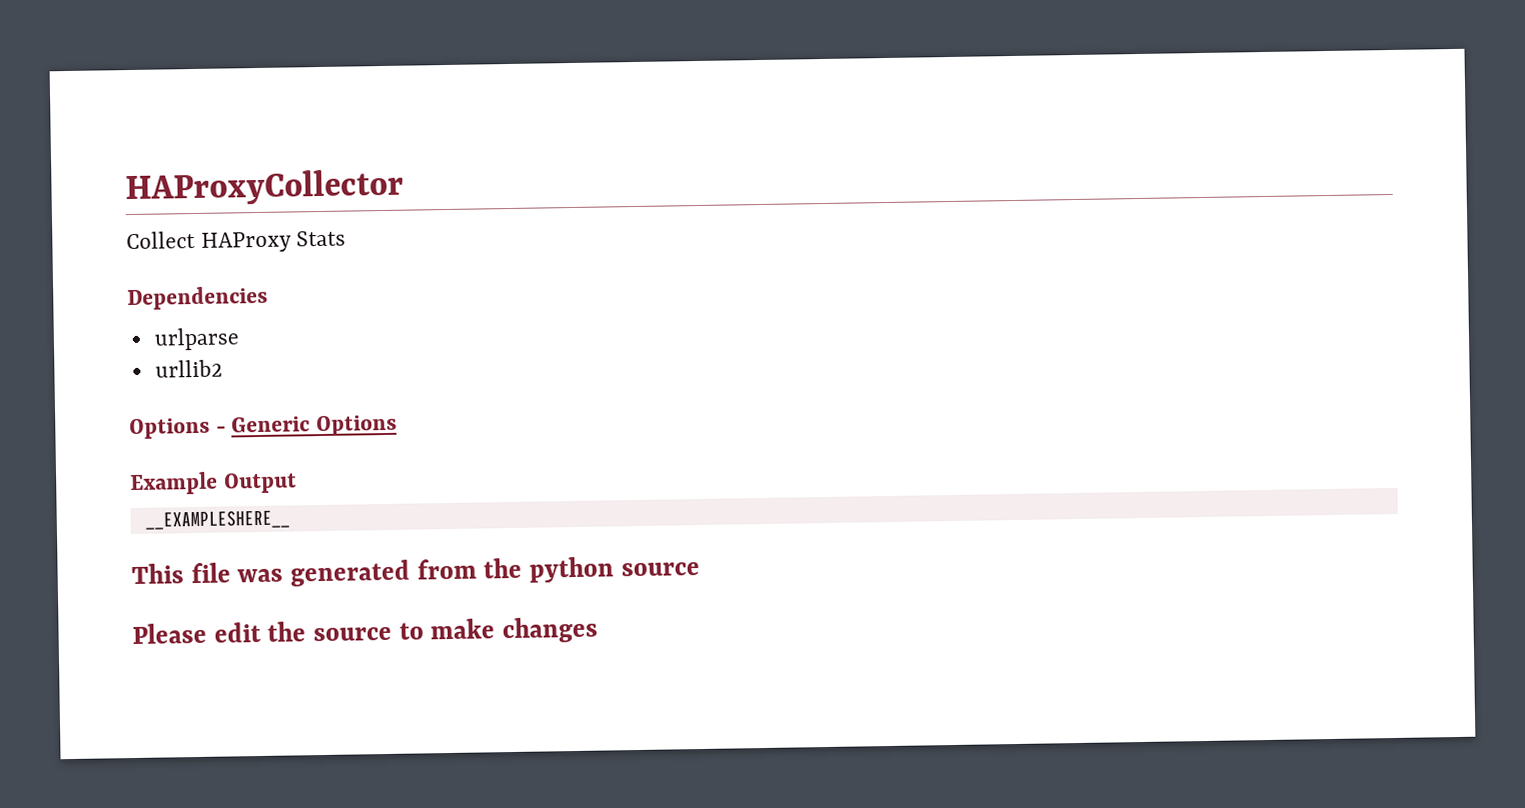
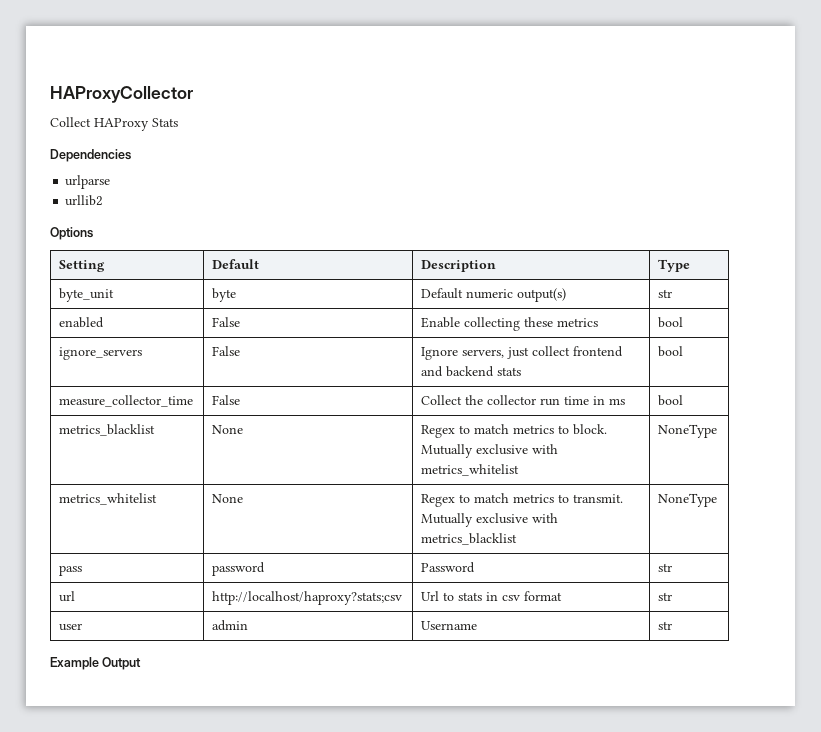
- Options - Generic Options
+ Options
+ Setting | Default | Description | Type
+ byte_unit | byte | Default numeric output(s) | str
+ enabled | False | Enable collecting these metrics | bool
+ ignore_servers | False | Ignore servers, just collect frontend and backend stats | bool
+ measure_collector_time | False | Collect the collector run time in ms | bool
+ metrics_blacklist | None | Regex to match metrics to block. Mutually exclusive with metrics_whitelist | NoneType
+ metrics_whitelist | None | Regex to match metrics to transmit. Mutually exclusive with metrics_blacklist | NoneType
+ pass | password | Password | str
+ url | http://localhost/haproxy?stats;csv | Url to stats in csv format | str
+ user | admin | Username | str
  Example Output
- __EXAMPLESHERE__
- This file was generated from the python source
- Please edit the source to make changes

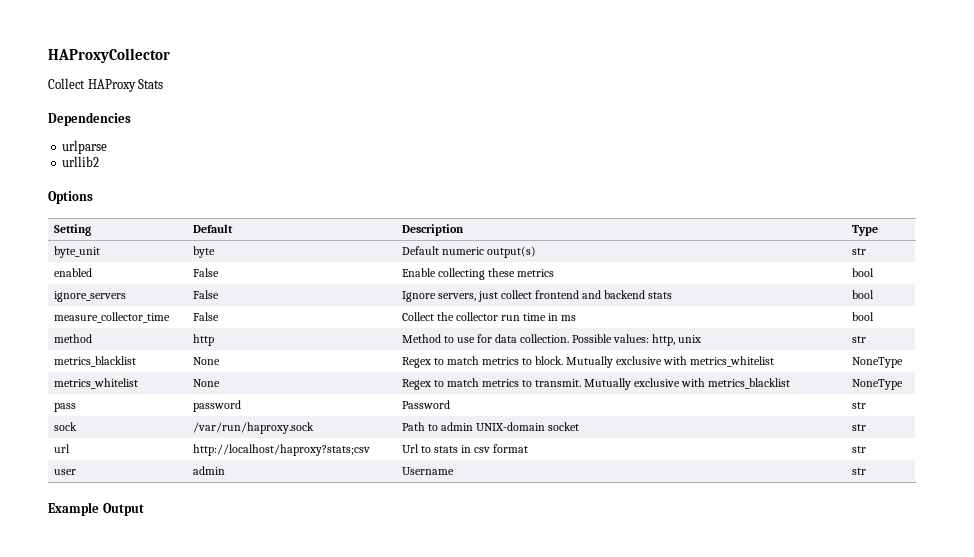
+ method | http | Method to use for data collection. Possible values: http, unix | str
+ sock | /var/run/haproxy.sock | Path to admin UNIX-domain socket | str

